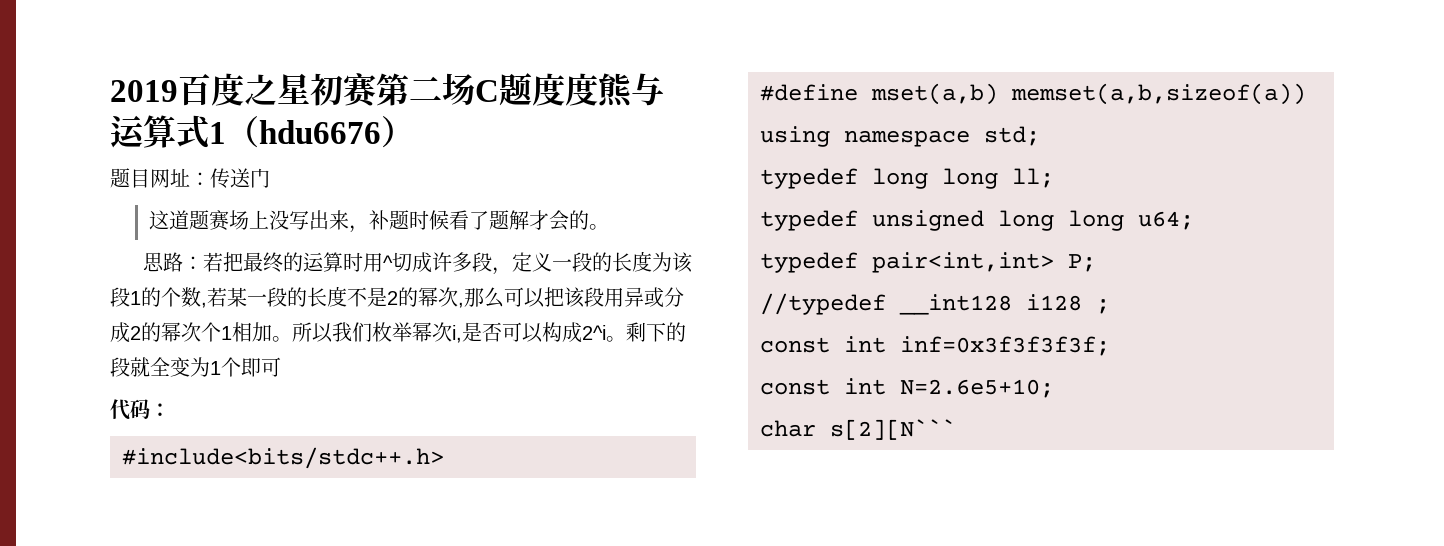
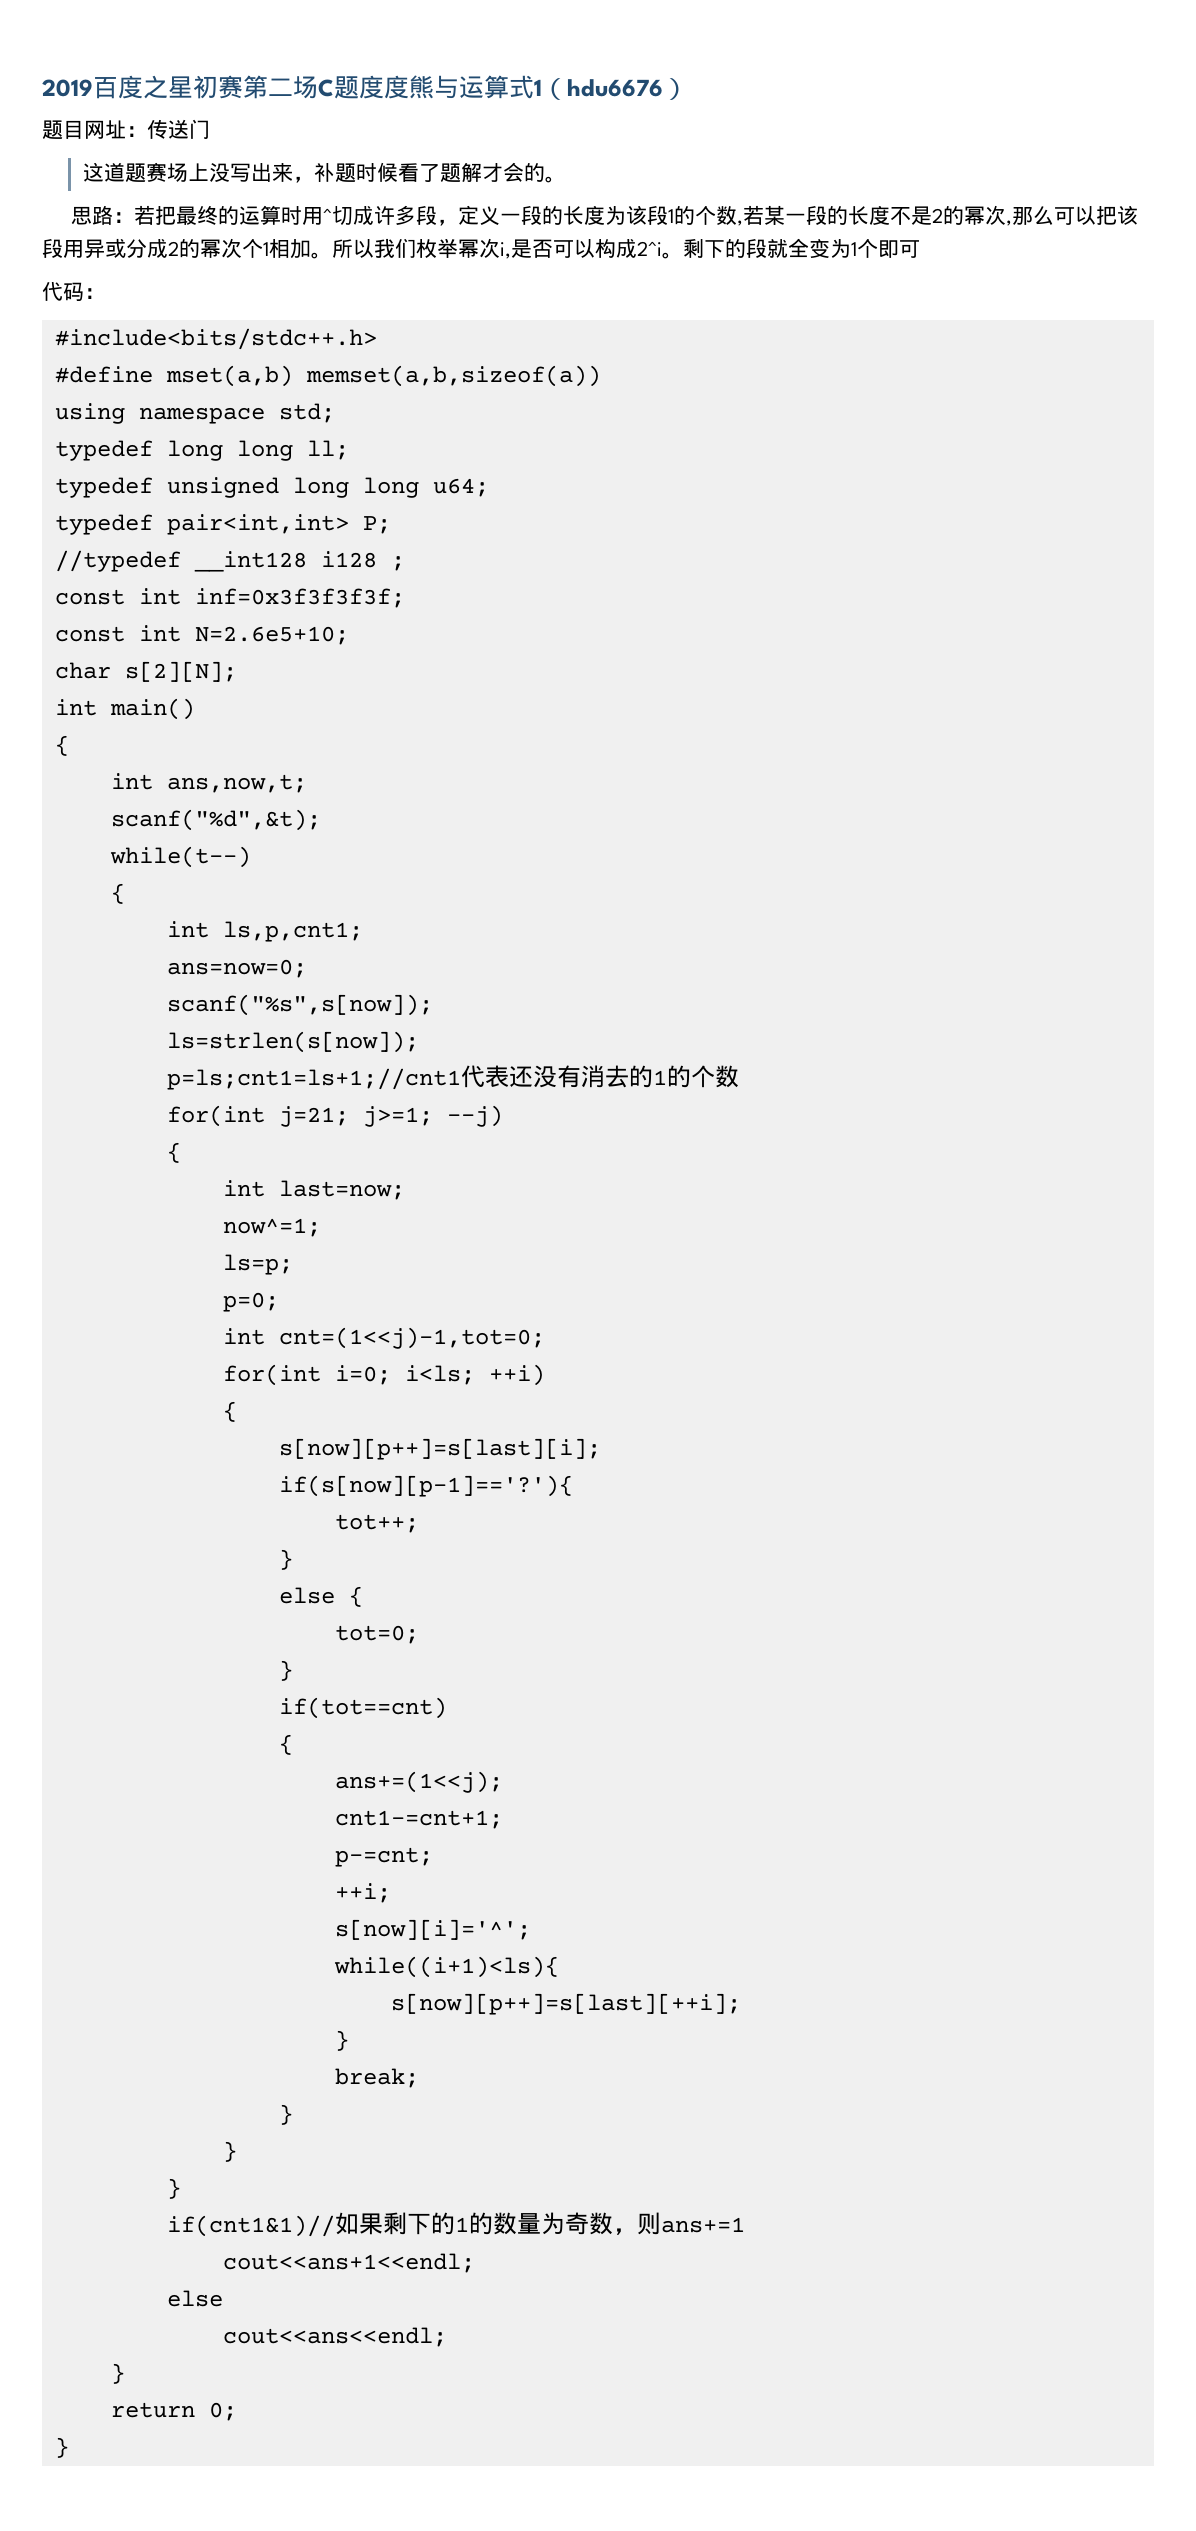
- char s[2][N```
+ char s[2][N];
+ int main()
+ {
+ int ans,now,t;
+ scanf("%d",&t);
+ while(t--)
+ {
+ int ls,p,cnt1;
+ ans=now=0;
+ scanf("%s",s[now]);
+ ls=strlen(s[now]);
+ p=ls;cnt1=ls+1;//cnt1代表还没有消去的1的个数
+ for(int j=21; j>=1; --j)
+ {
+ int last=now;
+ now^=1;
+ ls=p;
+ p=0;
+ int cnt=(1<<j)-1,tot=0;
+ for(int i=0; i<ls; ++i)
+ {
+ s[now][p++]=s[last][i];
+ if(s[now][p-1]=='?'){
+ tot++;
+ }
+ else {
+ tot=0;
+ }
+ if(tot==cnt)
+ {
+ ans+=(1<<j);
+ cnt1-=cnt+1;
+ p-=cnt;
+ ++i;
+ s[now][i]='^';
+ while((i+1)<ls){
+ s[now][p++]=s[last][++i];
+ }
+ break;
+ }
+ }
+ }
+ if(cnt1&1)//如果剩下的1的数量为奇数，则ans+=1
+ cout<<ans+1<<endl;
+ else
+ cout<<ans<<endl;
+ }
+ return 0;
+ }

